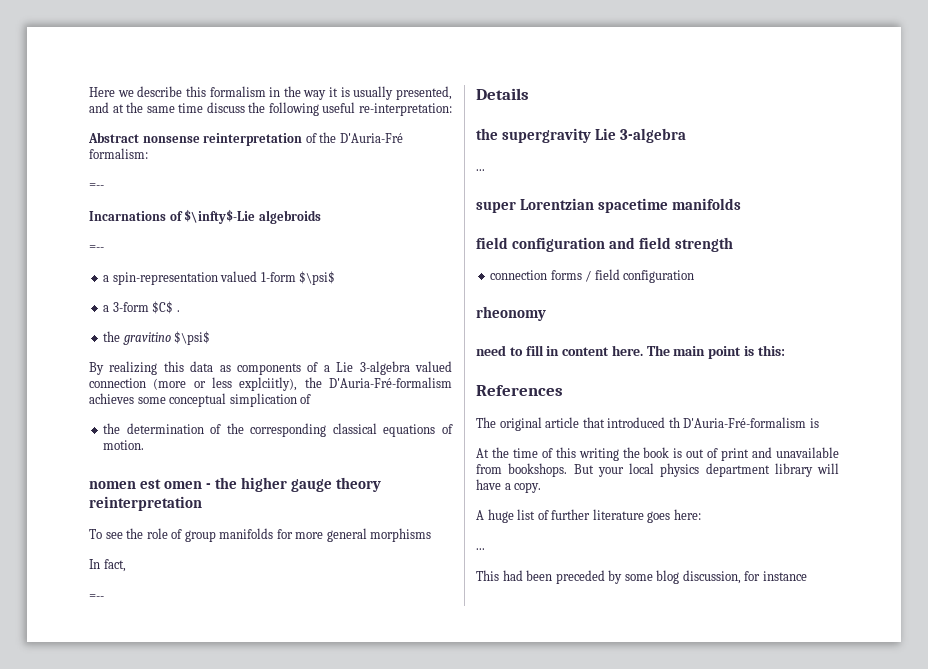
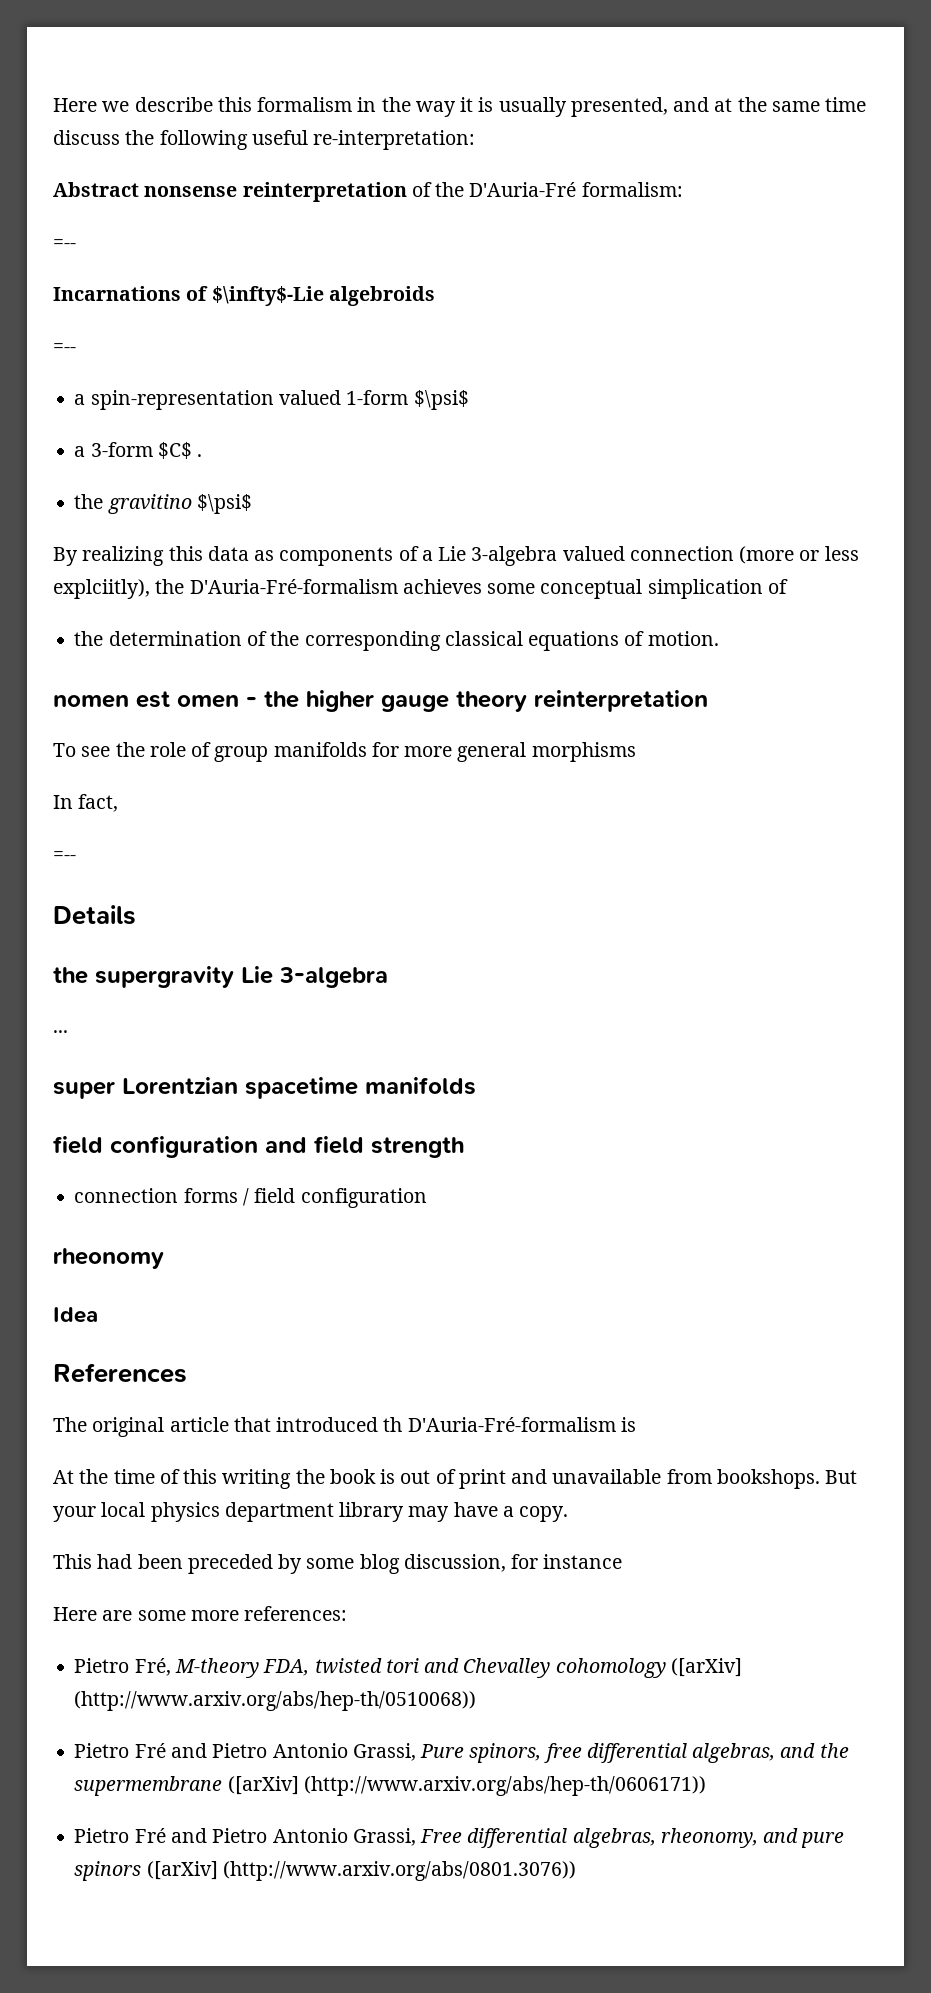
- need to fill in content here. The main point is this:
+ Idea
- But your local physics department library will have a copy.
+ But your local physics department library may have a copy.
- A huge list of further literature goes here:
- ...
+ Here are some more references:
+ Pietro Fré, M-theory FDA, twisted tori and Chevalley cohomology ([arXiv] (http://www.arxiv.org/abs/hep-th/0510068))
+ Pietro Fré and Pietro Antonio Grassi, Pure spinors, free differential algebras, and the supermembrane ([arXiv] (http://www.arxiv.org/abs/hep-th/0606171))
+ Pietro Fré and Pietro Antonio Grassi, Free differential algebras, rheonomy, and pure spinors ([arXiv] (http://www.arxiv.org/abs/0801.3076))

